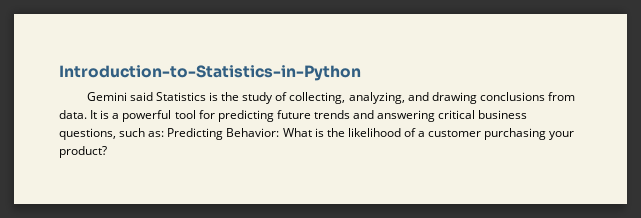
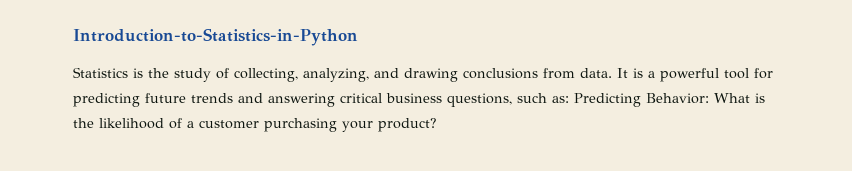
- Gemini said Statistics is the study of collecting, analyzing, and drawing conclusions from data.
+ Statistics is the study of collecting, analyzing, and drawing conclusions from data.

